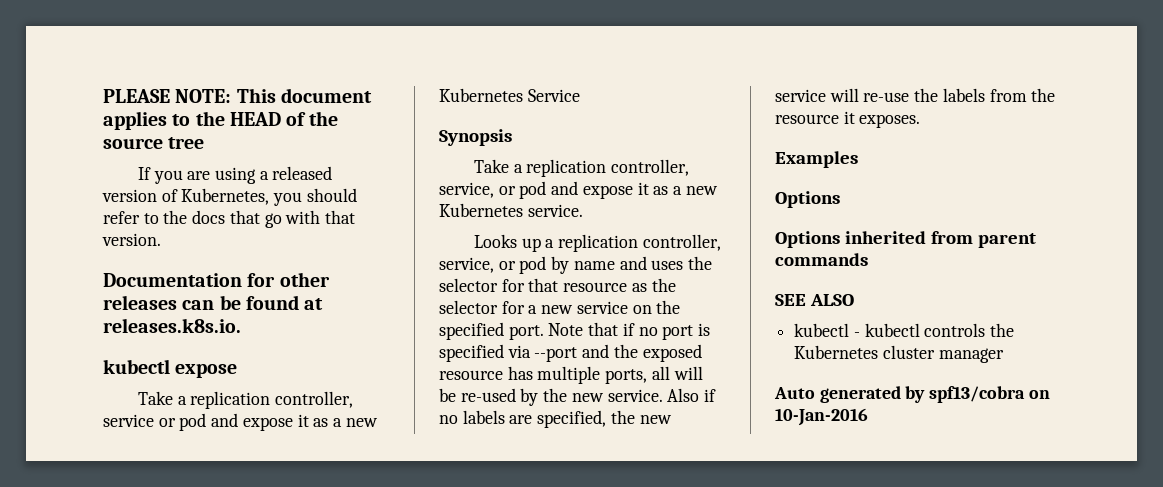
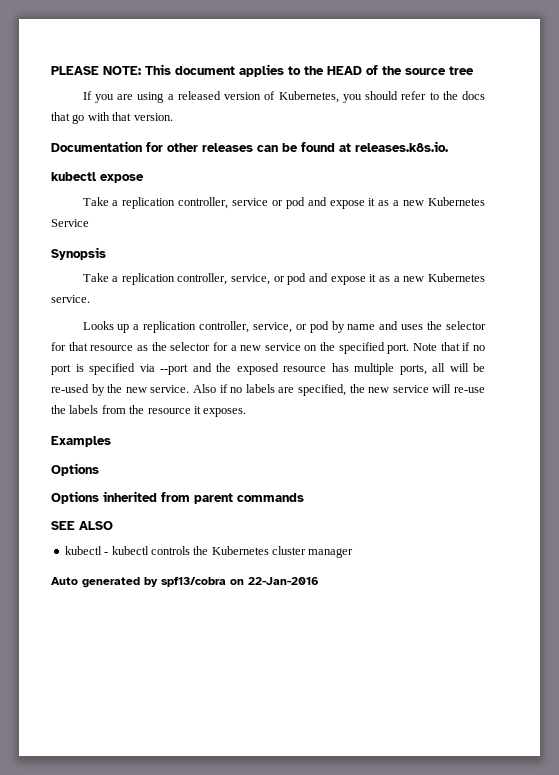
- Auto generated by spf13/cobra on 10-Jan-2016
+ Auto generated by spf13/cobra on 22-Jan-2016

